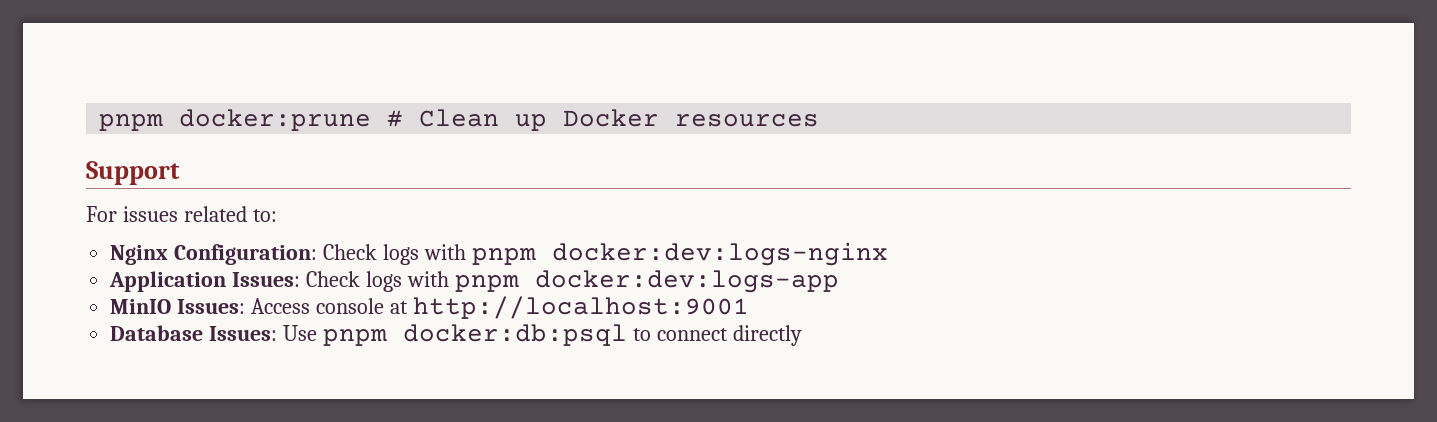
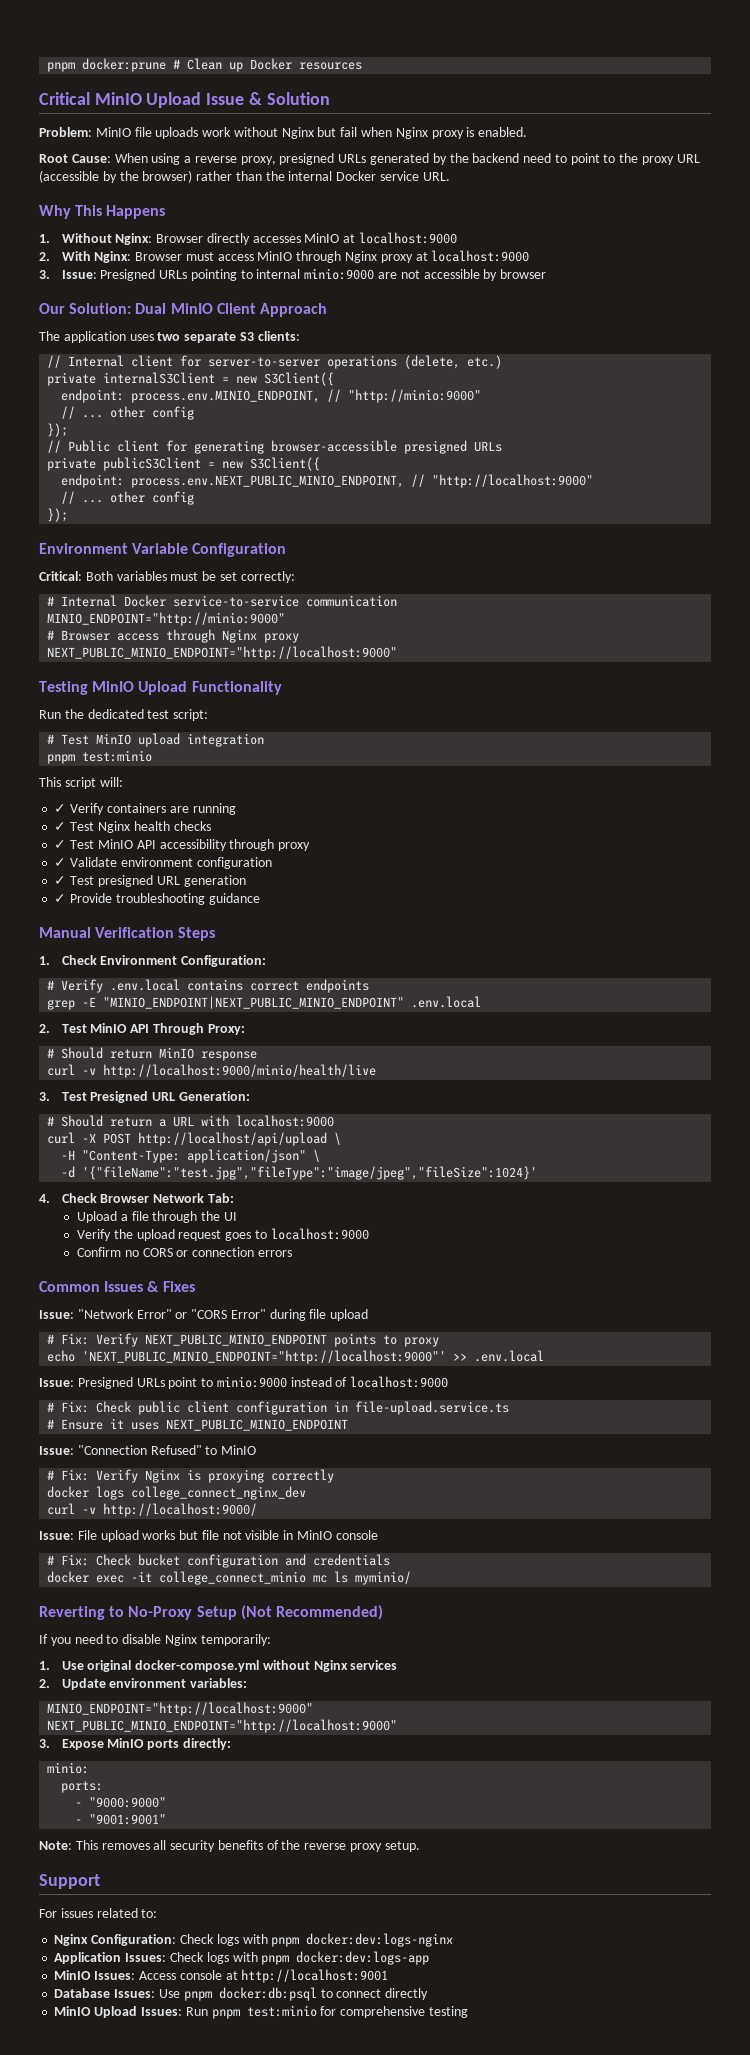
+ Critical MinIO Upload Issue & Solution
+ Problem: MinIO file uploads work without Nginx but fail when Nginx proxy is enabled.
+ Root Cause: When using a reverse proxy, presigned URLs generated by the backend need to point to the proxy URL (accessible by the browser) rather than the internal Docker service URL.
+ Why This Happens
+ 1. Without Nginx: Browser directly accesses MinIO at localhost:9000
+ 2. With Nginx: Browser must access MinIO through Nginx proxy at localhost:9000
+ 3. Issue: Presigned URLs pointing to internal minio:9000 are not accessible by browser
+ Our Solution: Dual MinIO Client Approach
+ The application uses two separate S3 clients:
+ // Internal client for server-to-server operations (delete, etc.)
+ private internalS3Client = new S3Client({
+ endpoint: process.env.MINIO_ENDPOINT, // "http://minio:9000"
+ // ... other config
+ });
+ // Public client for generating browser-accessible presigned URLs
+ private publicS3Client = new S3Client({
+ endpoint: process.env.NEXT_PUBLIC_MINIO_ENDPOINT, // "http://localhost:9000"
+ // ... other config
+ });
+ Environment Variable Configuration
+ Critical: Both variables must be set correctly:
+ # Internal Docker service-to-service communication
+ MINIO_ENDPOINT="http://minio:9000"
+ # Browser access through Nginx proxy
+ NEXT_PUBLIC_MINIO_ENDPOINT="http://localhost:9000"
+ Testing MinIO Upload Functionality
+ Run the dedicated test script:
+ # Test MinIO upload integration
+ pnpm test:minio
+ This script will:
+ ✓ Verify containers are running
+ ✓ Test Nginx health checks
+ ✓ Test MinIO API accessibility through proxy
+ ✓ Validate environment configuration
+ ✓ Test presigned URL generation
+ ✓ Provide troubleshooting guidance
+ Manual Verification Steps
+ 1. Check Environment Configuration:
+ # Verify .env.local contains correct endpoints
+ grep -E "MINIO_ENDPOINT|NEXT_PUBLIC_MINIO_ENDPOINT" .env.local
+ 2. Test MinIO API Through Proxy:
+ # Should return MinIO response
+ curl -v http://localhost:9000/minio/health/live
+ 3. Test Presigned URL Generation:
+ # Should return a URL with localhost:9000
+ curl -X POST http://localhost/api/upload \
+ -H "Content-Type: application/json" \
+ -d '{"fileName":"test.jpg","fileType":"image/jpeg","fileSize":1024}'
+ 4. Check Browser Network Tab:
+ Upload a file through the UI
+ Verify the upload request goes to localhost:9000
+ Confirm no CORS or connection errors
+ Common Issues & Fixes
+ Issue: "Network Error" or "CORS Error" during file upload
+ # Fix: Verify NEXT_PUBLIC_MINIO_ENDPOINT points to proxy
+ echo 'NEXT_PUBLIC_MINIO_ENDPOINT="http://localhost:9000"' >> .env.local
+ Issue: Presigned URLs point to minio:9000 instead of localhost:9000
+ # Fix: Check public client configuration in file-upload.service.ts
+ # Ensure it uses NEXT_PUBLIC_MINIO_ENDPOINT
+ Issue: "Connection Refused" to MinIO
+ # Fix: Verify Nginx is proxying correctly
+ docker logs college_connect_nginx_dev
+ curl -v http://localhost:9000/
+ Issue: File upload works but file not visible in MinIO console
+ # Fix: Check bucket configuration and credentials
+ docker exec -it college_connect_minio mc ls myminio/
+ Reverting to No-Proxy Setup (Not Recommended)
+ If you need to disable Nginx temporarily:
+ 1. Use original docker-compose.yml without Nginx services
+ 2. Update environment variables:
+ MINIO_ENDPOINT="http://localhost:9000"
+ NEXT_PUBLIC_MINIO_ENDPOINT="http://localhost:9000"
+ 3. Expose MinIO ports directly:
+ minio:
+ ports:
+ - "9000:9000"
+ - "9001:9001"
+ Note: This removes all security benefits of the reverse proxy setup.
+ MinIO Upload Issues: Run pnpm test:minio for comprehensive testing

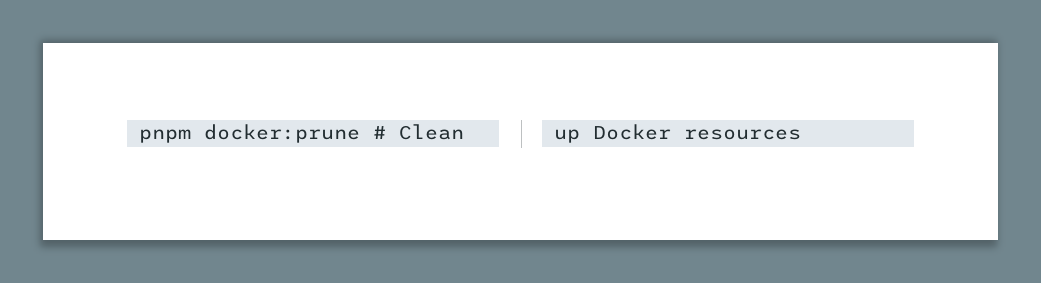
- Critical MinIO Upload Issue & Solution
- Problem: MinIO file uploads work without Nginx but fail when Nginx proxy is enabled.
- Root Cause: When using a reverse proxy, presigned URLs generated by the backend need to point to the proxy URL (accessible by the browser) rather than the internal Docker service URL.
- Why This Happens
- 1. Without Nginx: Browser directly accesses MinIO at localhost:9000
- 2. With Nginx: Browser must access MinIO through Nginx proxy at localhost:9000
- 3. Issue: Presigned URLs pointing to internal minio:9000 are not accessible by browser
- Our Solution: Dual MinIO Client Approach
- The application uses two separate S3 clients:
- // Internal client for server-to-server operations (delete, etc.)
- private internalS3Client = new S3Client({
- endpoint: process.env.MINIO_ENDPOINT, // "http://minio:9000"
- // ... other config
- });
- // Public client for generating browser-accessible presigned URLs
- private publicS3Client = new S3Client({
- endpoint: process.env.NEXT_PUBLIC_MINIO_ENDPOINT, // "http://localhost:9000"
- // ... other config
- });
- Environment Variable Configuration
- Critical: Both variables must be set correctly:
- # Internal Docker service-to-service communication
- MINIO_ENDPOINT="http://minio:9000"
- # Browser access through Nginx proxy
- NEXT_PUBLIC_MINIO_ENDPOINT="http://localhost:9000"
- Testing MinIO Upload Functionality
- Run the dedicated test script:
- # Test MinIO upload integration
- pnpm test:minio
- This script will:
- ✓ Verify containers are running
- ✓ Test Nginx health checks
- ✓ Test MinIO API accessibility through proxy
- ✓ Validate environment configuration
- ✓ Test presigned URL generation
- ✓ Provide troubleshooting guidance
- Manual Verification Steps
- 1. Check Environment Configuration:
- # Verify .env.local contains correct endpoints
- grep -E "MINIO_ENDPOINT|NEXT_PUBLIC_MINIO_ENDPOINT" .env.local
- 2. Test MinIO API Through Proxy:
- # Should return MinIO response
- curl -v http://localhost:9000/minio/health/live
- 3. Test Presigned URL Generation:
- # Should return a URL with localhost:9000
- curl -X POST http://localhost/api/upload \
- -H "Content-Type: application/json" \
- -d '{"fileName":"test.jpg","fileType":"image/jpeg","fileSize":1024}'
- 4. Check Browser Network Tab:
- Upload a file through the UI
- Verify the upload request goes to localhost:9000
- Confirm no CORS or connection errors
- Common Issues & Fixes
- Issue: "Network Error" or "CORS Error" during file upload
- # Fix: Verify NEXT_PUBLIC_MINIO_ENDPOINT points to proxy
- echo 'NEXT_PUBLIC_MINIO_ENDPOINT="http://localhost:9000"' >> .env.local
- Issue: Presigned URLs point to minio:9000 instead of localhost:9000
- # Fix: Check public client configuration in file-upload.service.ts
- # Ensure it uses NEXT_PUBLIC_MINIO_ENDPOINT
- Issue: "Connection Refused" to MinIO
- # Fix: Verify Nginx is proxying correctly
- docker logs college_connect_nginx_dev
- curl -v http://localhost:9000/
- Issue: File upload works but file not visible in MinIO console
- # Fix: Check bucket configuration and credentials
- docker exec -it college_connect_minio mc ls myminio/
- Reverting to No-Proxy Setup (Not Recommended)
- If you need to disable Nginx temporarily:
- 1. Use original docker-compose.yml without Nginx services
- 2. Update environment variables:
- MINIO_ENDPOINT="http://localhost:9000"
- NEXT_PUBLIC_MINIO_ENDPOINT="http://localhost:9000"
- 3. Expose MinIO ports directly:
- minio:
- ports:
- - "9000:9000"
- - "9001:9001"
- Note: This removes all security benefits of the reverse proxy setup.
- Support
- For issues related to:
- Nginx Configuration: Check logs with pnpm docker:dev:logs-nginx
- Application Issues: Check logs with pnpm docker:dev:logs-app
- MinIO Issues: Access console at http://localhost:9001
- Database Issues: Use pnpm docker:db:psql to connect directly
- MinIO Upload Issues: Run pnpm test:minio for comprehensive testing

